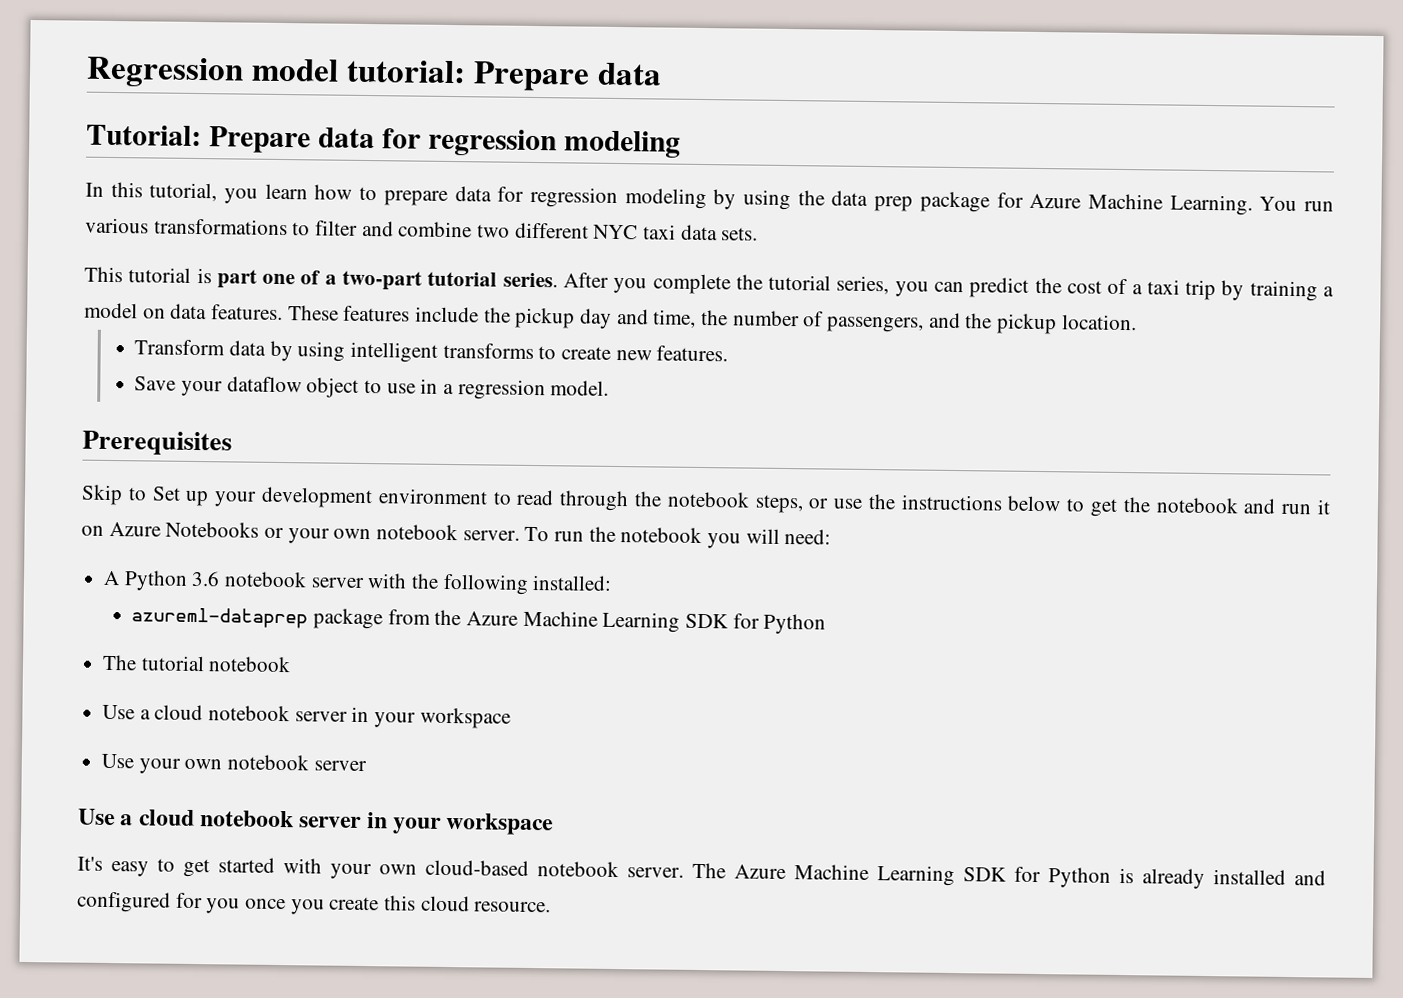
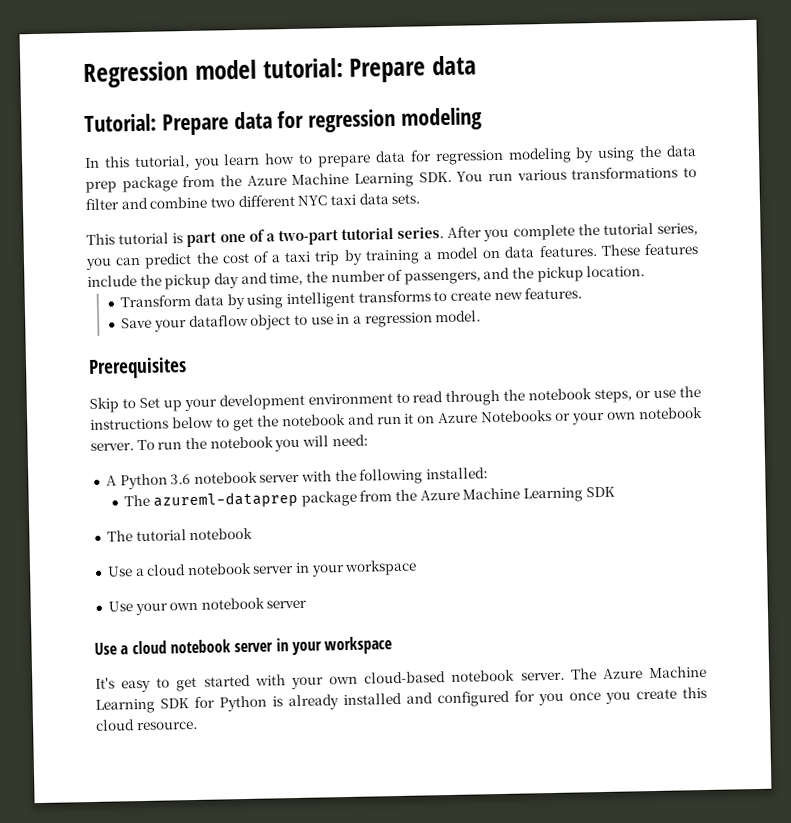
- In this tutorial, you learn how to prepare data for regression modeling by using the data prep package for Azure Machine Learning. You run various transformations to filter and combine two different NYC taxi data sets.
+ In this tutorial, you learn how to prepare data for regression modeling by using the data prep package from the Azure Machine Learning SDK. You run various transformations to filter and combine two different NYC taxi data sets.
- azureml-dataprep package from the Azure Machine Learning SDK for Python
+ The azureml-dataprep package from the Azure Machine Learning SDK

